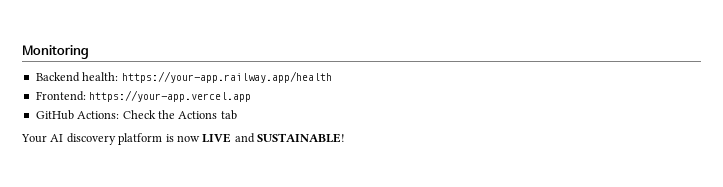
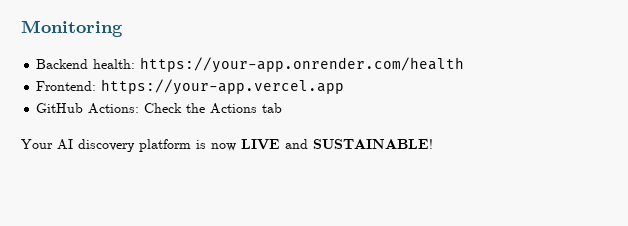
- Backend health: https://your-app.railway.app/health
+ Backend health: https://your-app.onrender.com/health

